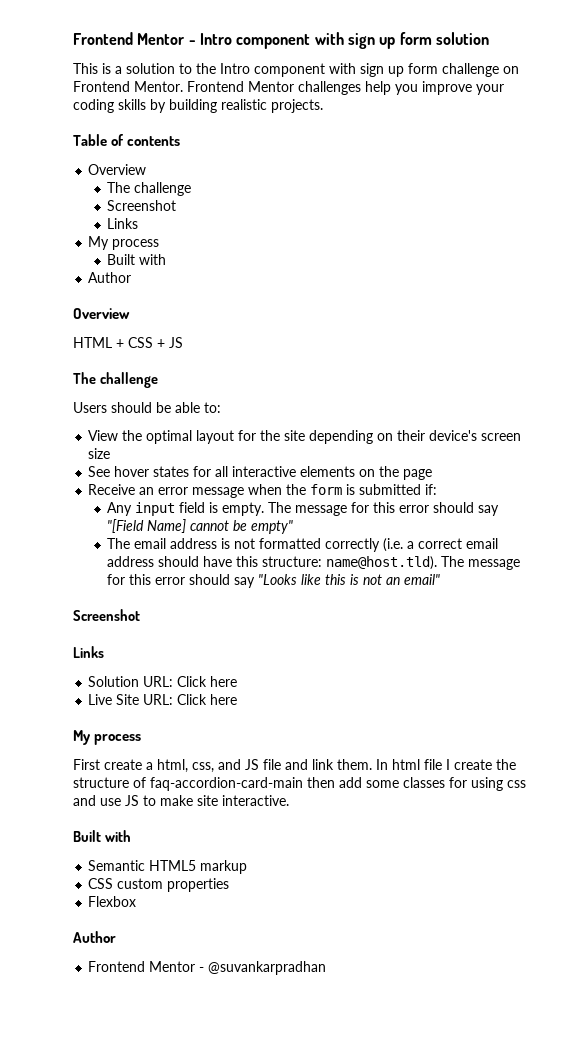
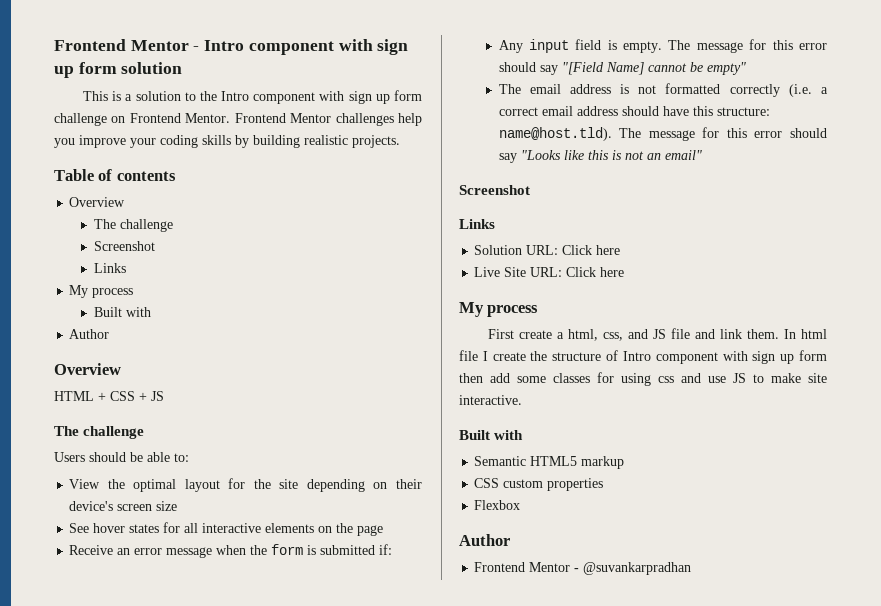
- In html file I create the structure of faq-accordion-card-main then add some classes for using css and use JS to make site interactive.
+ In html file I create the structure of Intro component with sign up form then add some classes for using css and use JS to make site interactive.

